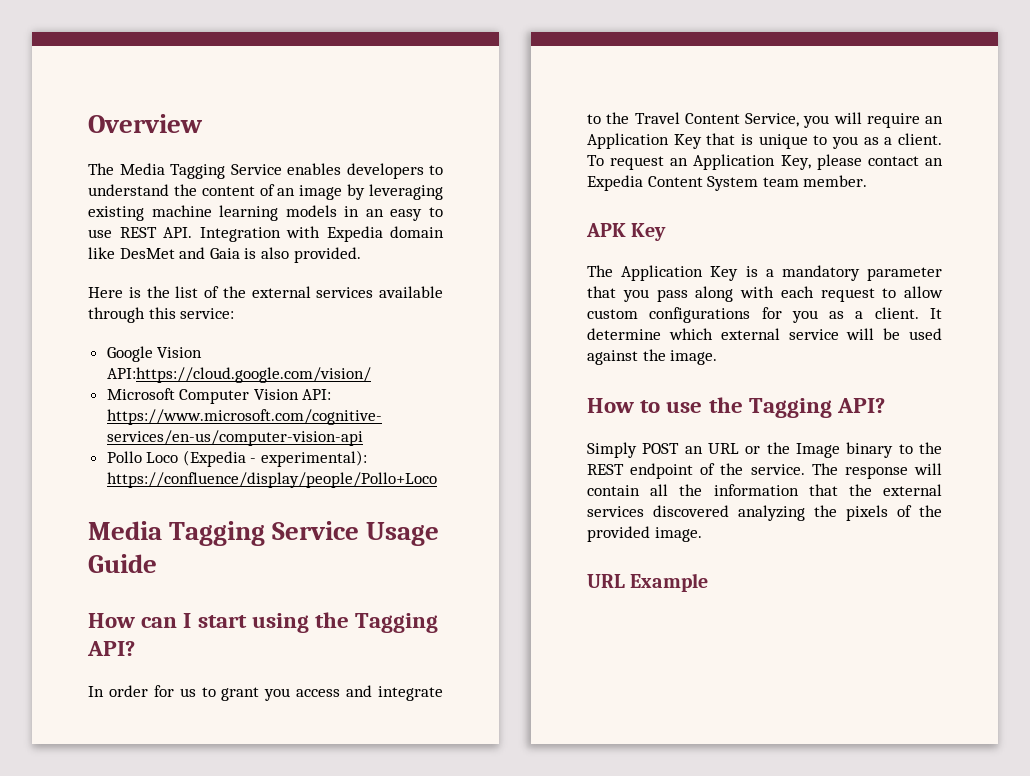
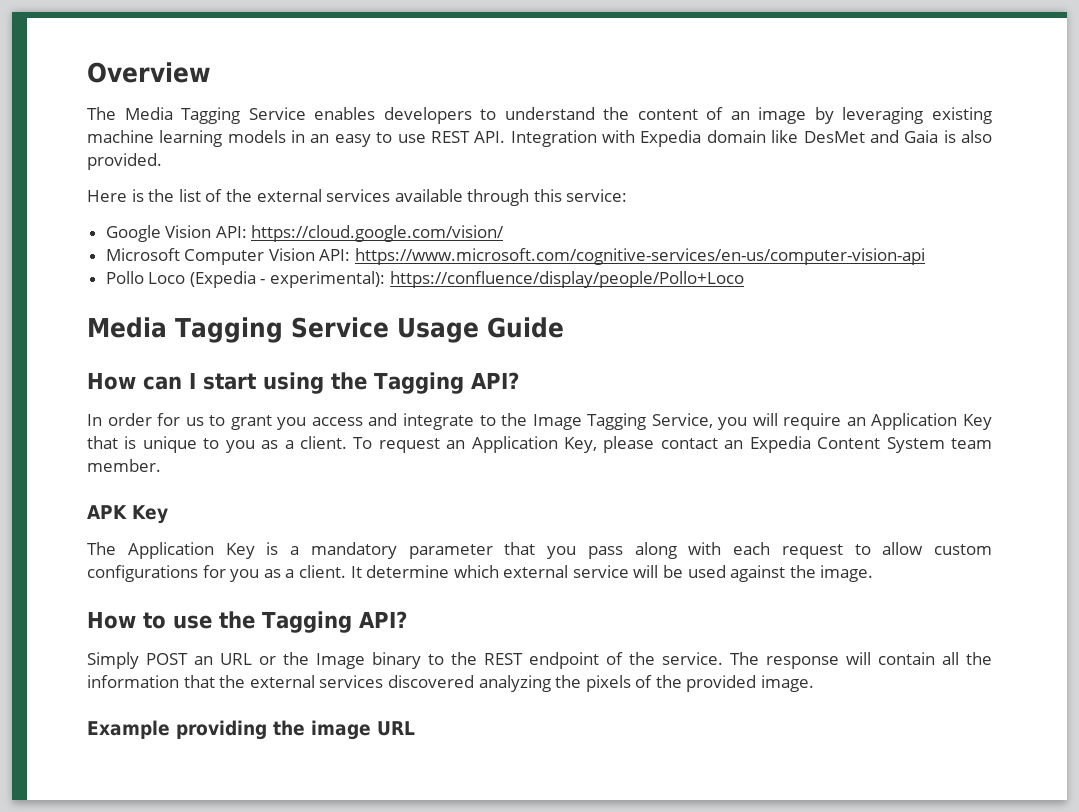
- Google Vision API:https://cloud.google.com/vision/
+ Google Vision API: https://cloud.google.com/vision/
- In order for us to grant you access and integrate to the Travel Content Service, you will require an Application Key that is unique to you as a client.
+ In order for us to grant you access and integrate to the Image Tagging Service, you will require an Application Key that is unique to you as a client.
- URL Example
+ Example providing the image URL

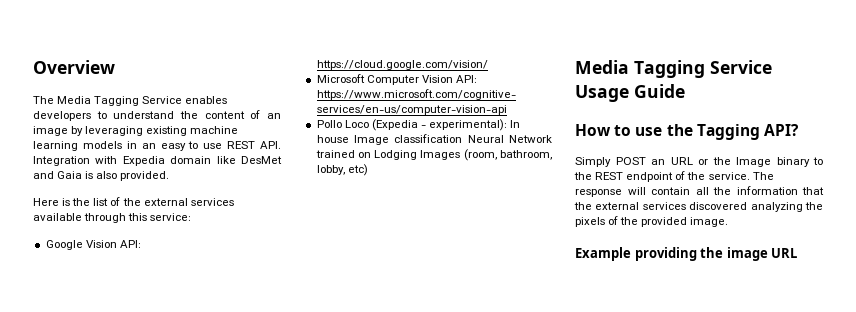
- Pollo Loco (Expedia - experimental): https://confluence/display/people/Pollo+Loco
+ Pollo Loco (Expedia - experimental): In house Image classification Neural Network trained on Lodging Images (room, bathroom, lobby, etc)
- How can I start using the Tagging API?
- In order for us to grant you access and integrate to the Image Tagging Service, you will require an Application Key that is unique to you as a client. To request an Application Key, please contact an Expedia Content System team member.
- APK Key
- The Application Key is a mandatory parameter that you pass along with each request to allow custom configurations for you as a client. It determine which external service will be used against the image.

